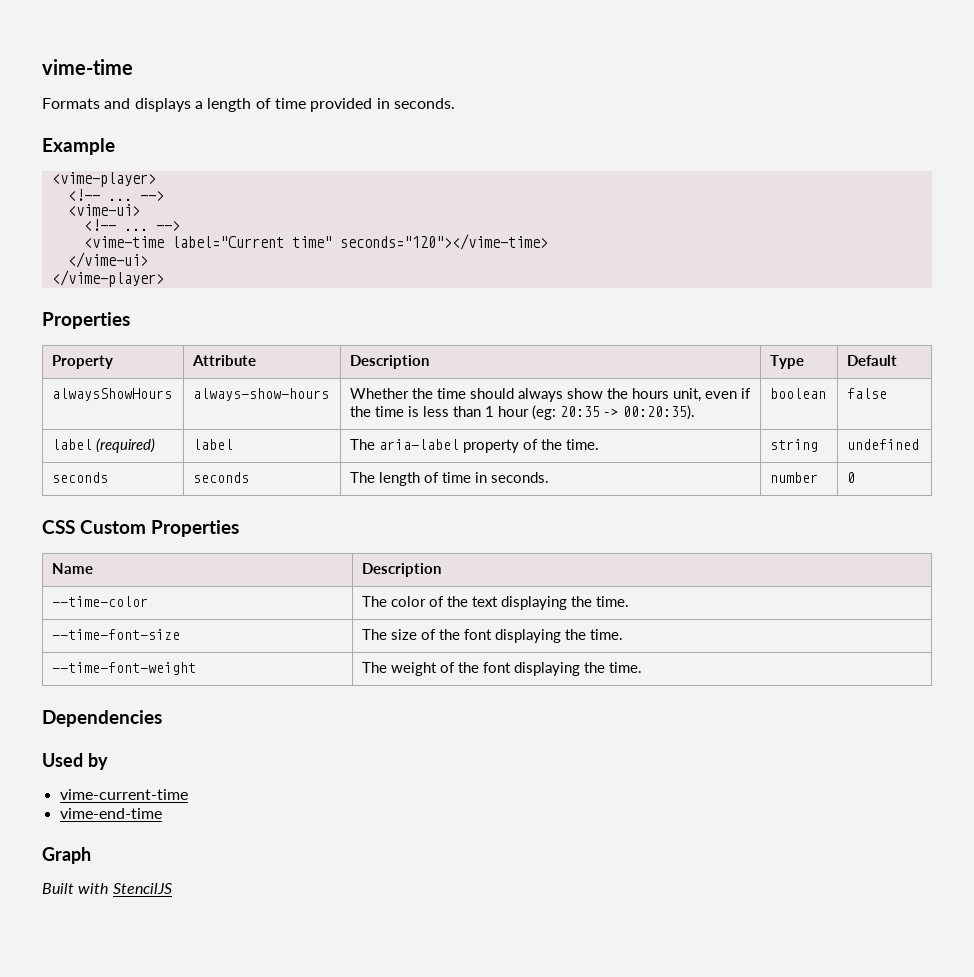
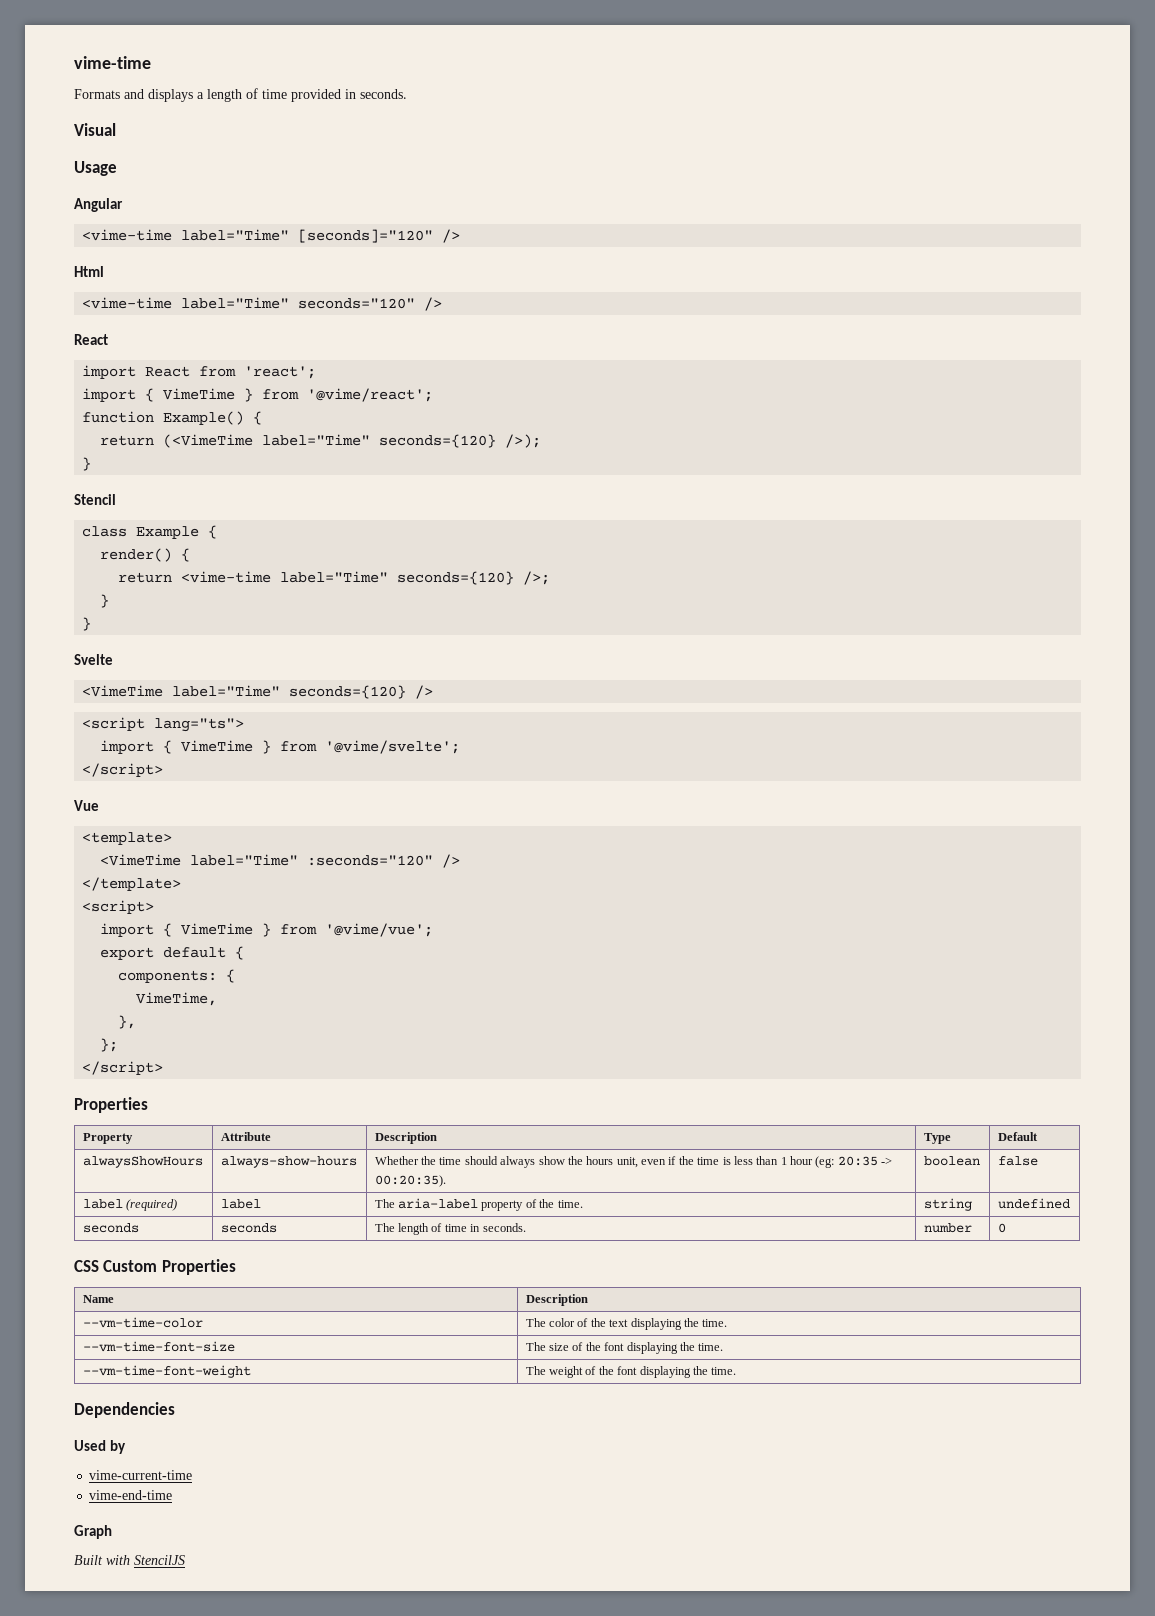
- Example
- <vime-player>
- <!-- ... -->
- <vime-ui>
- <!-- ... -->
- <vime-time label="Current time" seconds="120"></vime-time>
- </vime-ui>
- </vime-player>
+ Visual
+ Usage
+ Angular
+ <vime-time label="Time" [seconds]="120" />
+ Html
+ <vime-time label="Time" seconds="120" />
+ React
+ import React from 'react';
+ import { VimeTime } from '@vime/react';
+ function Example() {
+ return (<VimeTime label="Time" seconds={120} />);
+ }
+ Stencil
+ class Example {
+ render() {
+ return <vime-time label="Time" seconds={120} />;
+ }
+ }
+ Svelte
+ <VimeTime label="Time" seconds={120} />
+ <script lang="ts">
+ import { VimeTime } from '@vime/svelte';
+ </script>
+ Vue
+ <template>
+ <VimeTime label="Time" :seconds="120" />
+ </template>
+ <script>
+ import { VimeTime } from '@vime/vue';
+ export default {
+ components: {
+ VimeTime,
+ },
+ };
+ </script>
- --time-color | The color of the text displaying the time.
+ --vm-time-color | The color of the text displaying the time.
- --time-font-size | The size of the font displaying the time.
+ --vm-time-font-size | The size of the font displaying the time.
- --time-font-weight | The weight of the font displaying the time.
+ --vm-time-font-weight | The weight of the font displaying the time.

